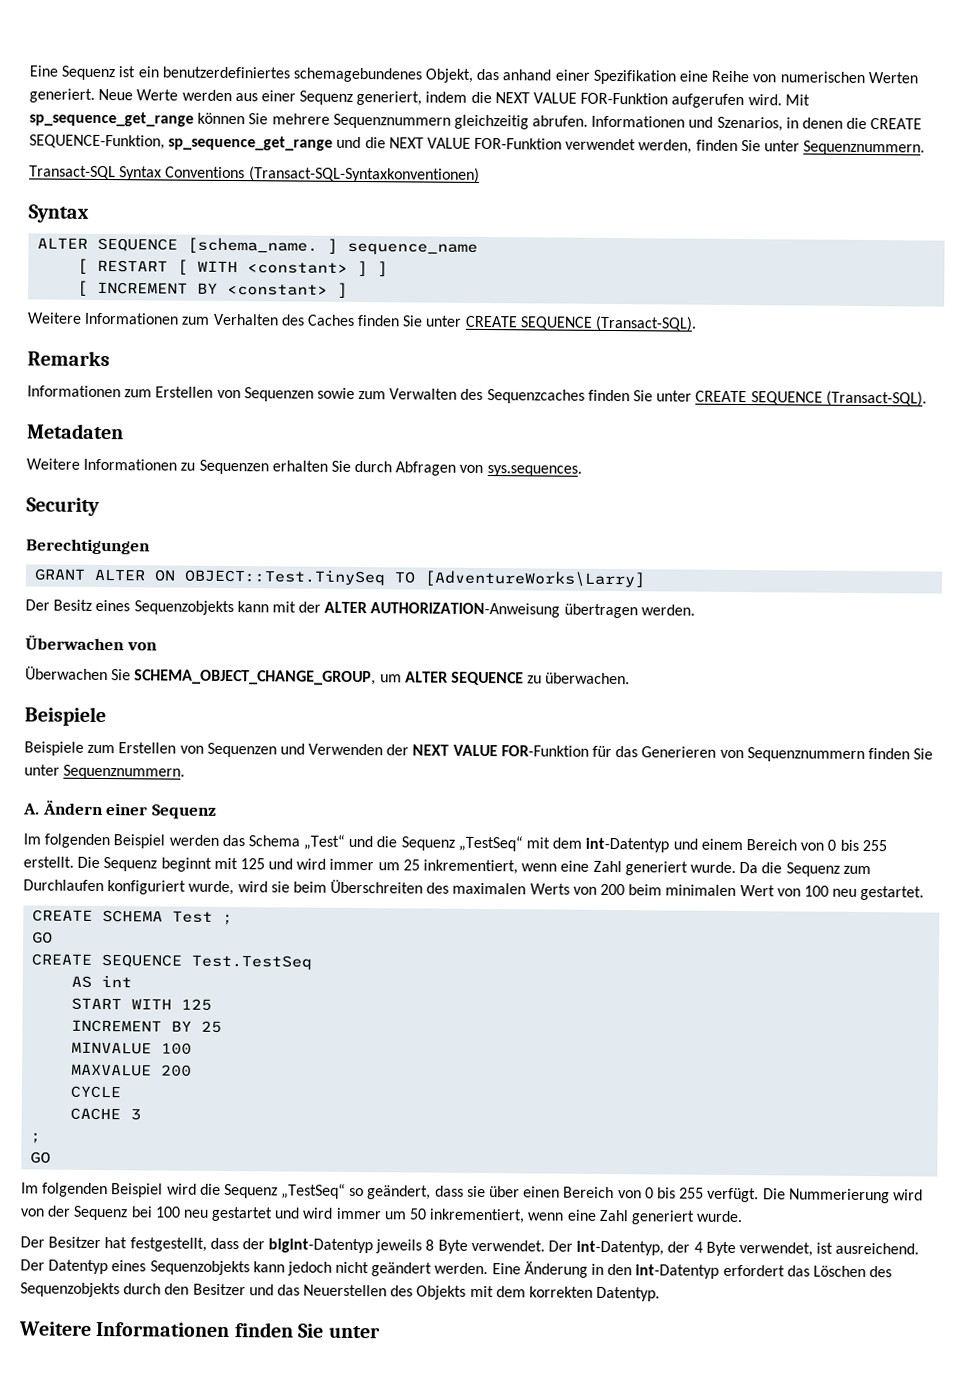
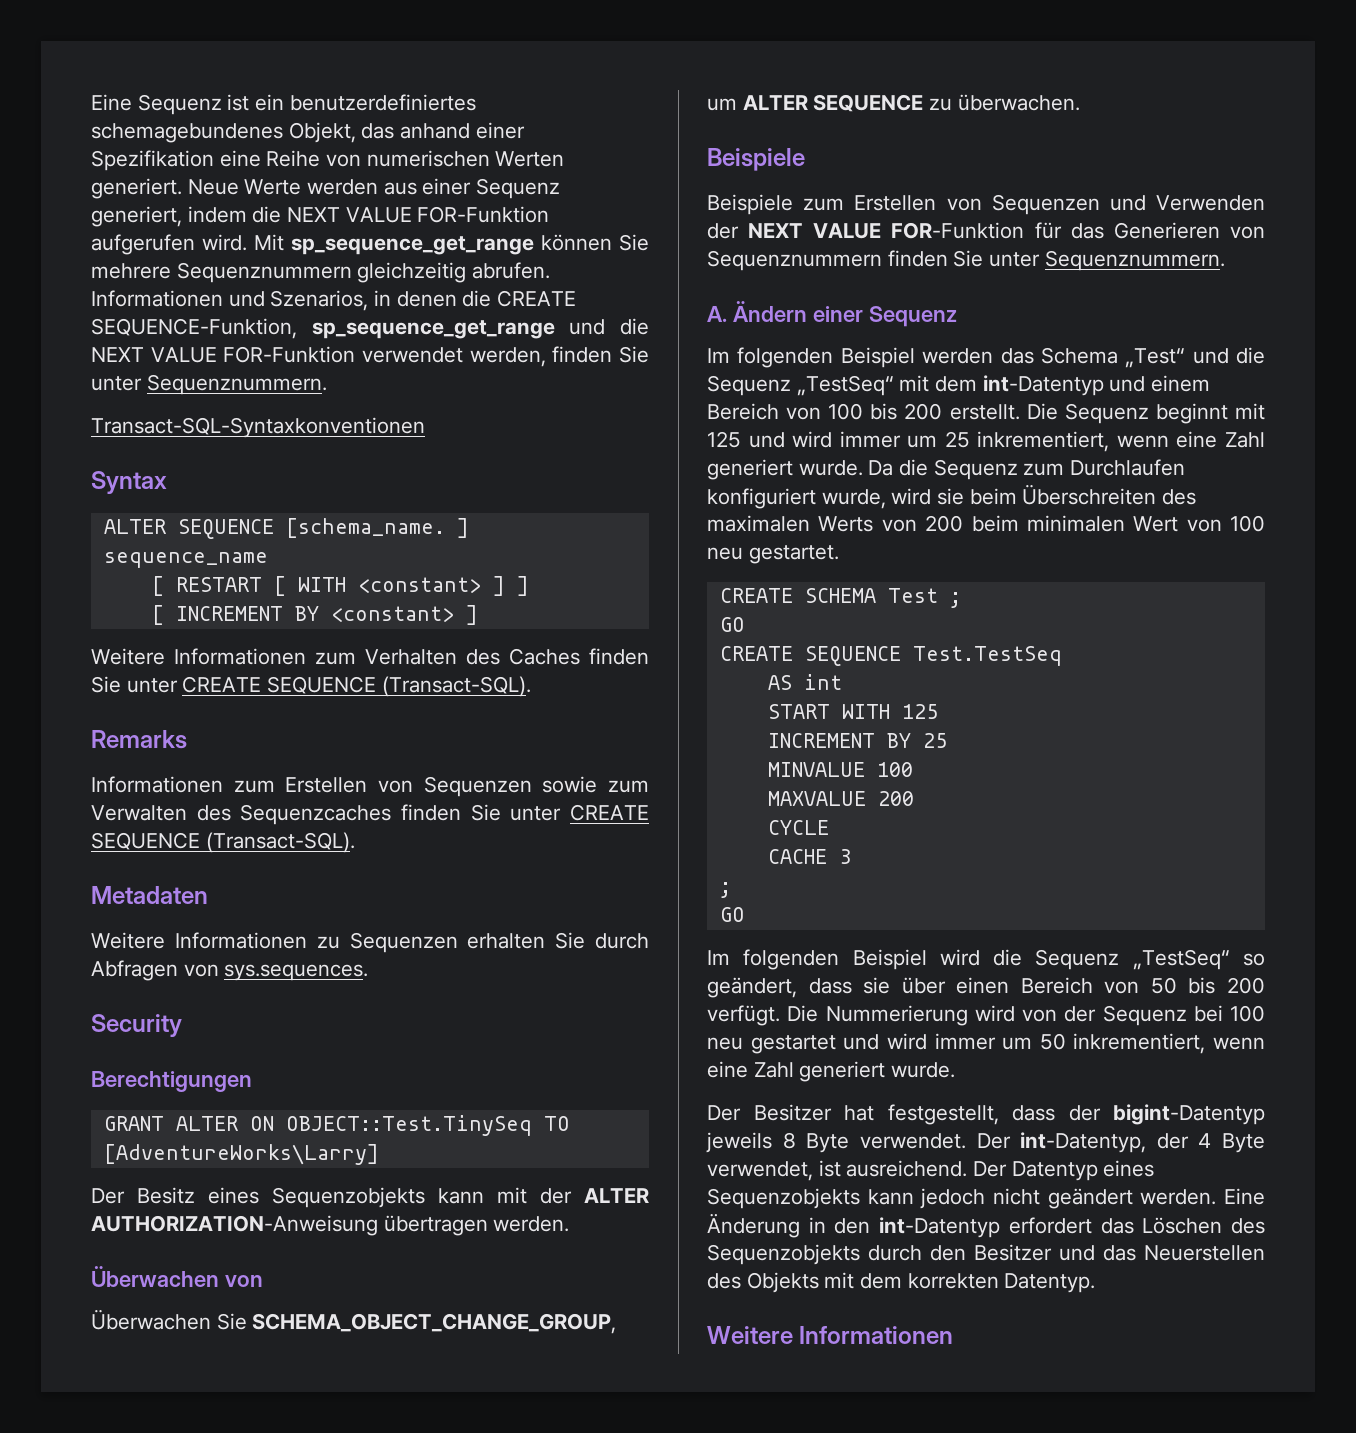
- Transact-SQL Syntax Conventions (Transact-SQL-Syntaxkonventionen)
+ Transact-SQL-Syntaxkonventionen
- Im folgenden Beispiel werden das Schema „Test“ und die Sequenz „TestSeq“ mit dem int-Datentyp und einem Bereich von 0 bis 255 erstellt.
+ Im folgenden Beispiel werden das Schema „Test“ und die Sequenz „TestSeq“ mit dem int-Datentyp und einem Bereich von 100 bis 200 erstellt.
- Im folgenden Beispiel wird die Sequenz „TestSeq“ so geändert, dass sie über einen Bereich von 0 bis 255 verfügt.
+ Im folgenden Beispiel wird die Sequenz „TestSeq“ so geändert, dass sie über einen Bereich von 50 bis 200 verfügt.
  Eine Änderung in den int-Datentyp erfordert das Löschen des Sequenzobjekts durch den Besitzer und das Neuerstellen des Objekts mit dem korrekten Datentyp.
- Weitere Informationen finden Sie unter
+ Weitere Informationen

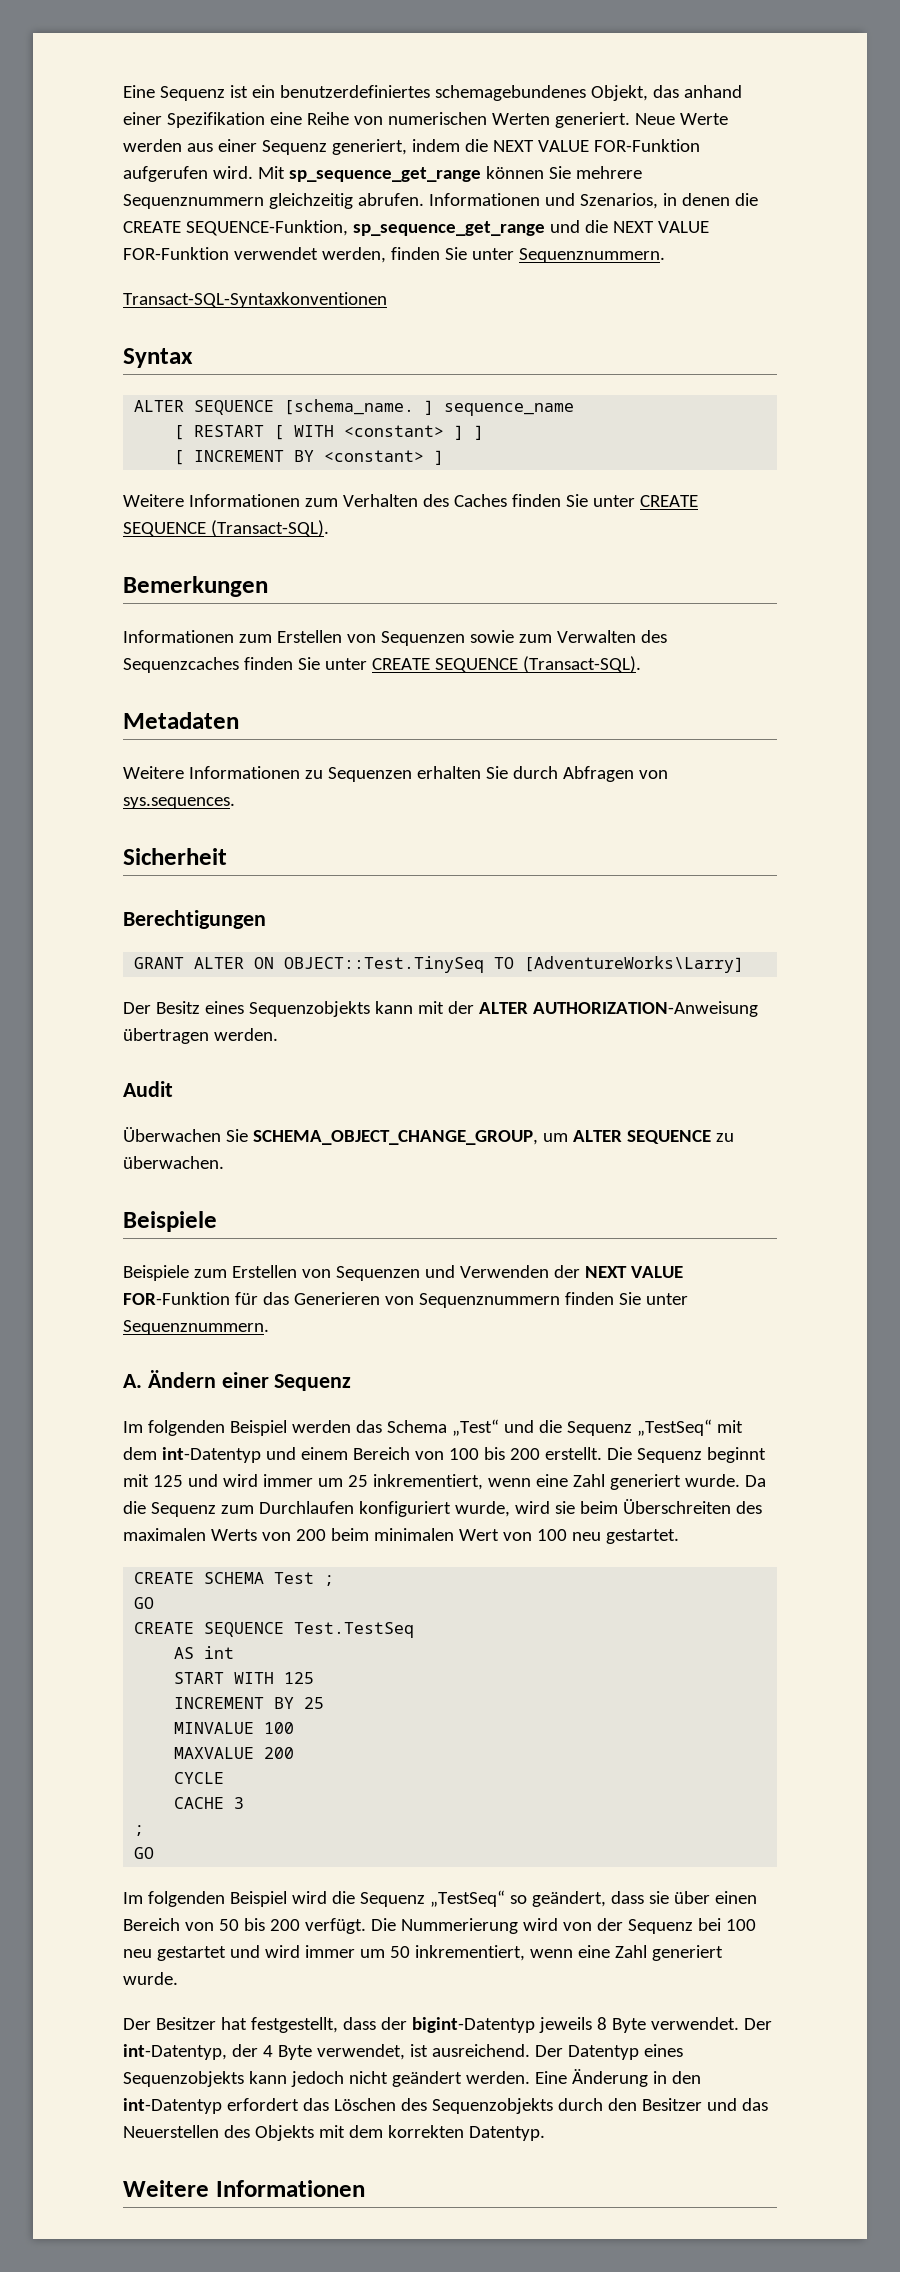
- Remarks
+ Bemerkungen
- Security
+ Sicherheit
- Überwachen von
+ Audit

